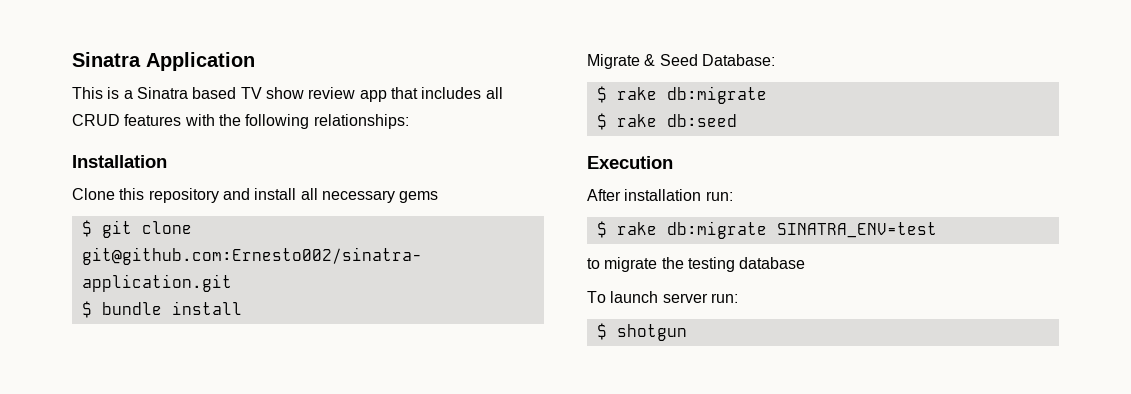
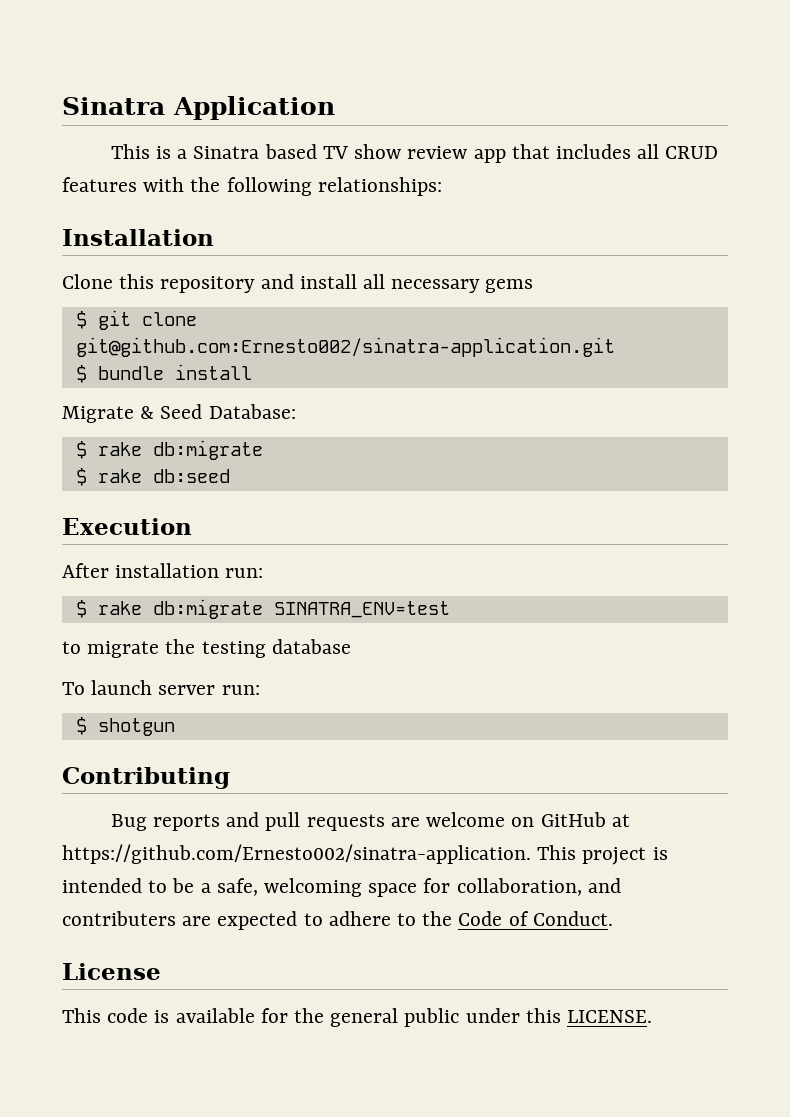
+ Contributing
+ Bug reports and pull requests are welcome on GitHub at https://github.com/Ernesto002/sinatra-application. This project is intended to be a safe, welcoming space for collaboration, and contributers are expected to adhere to the Code of Conduct.
+ License
+ This code is available for the general public under this LICENSE.

